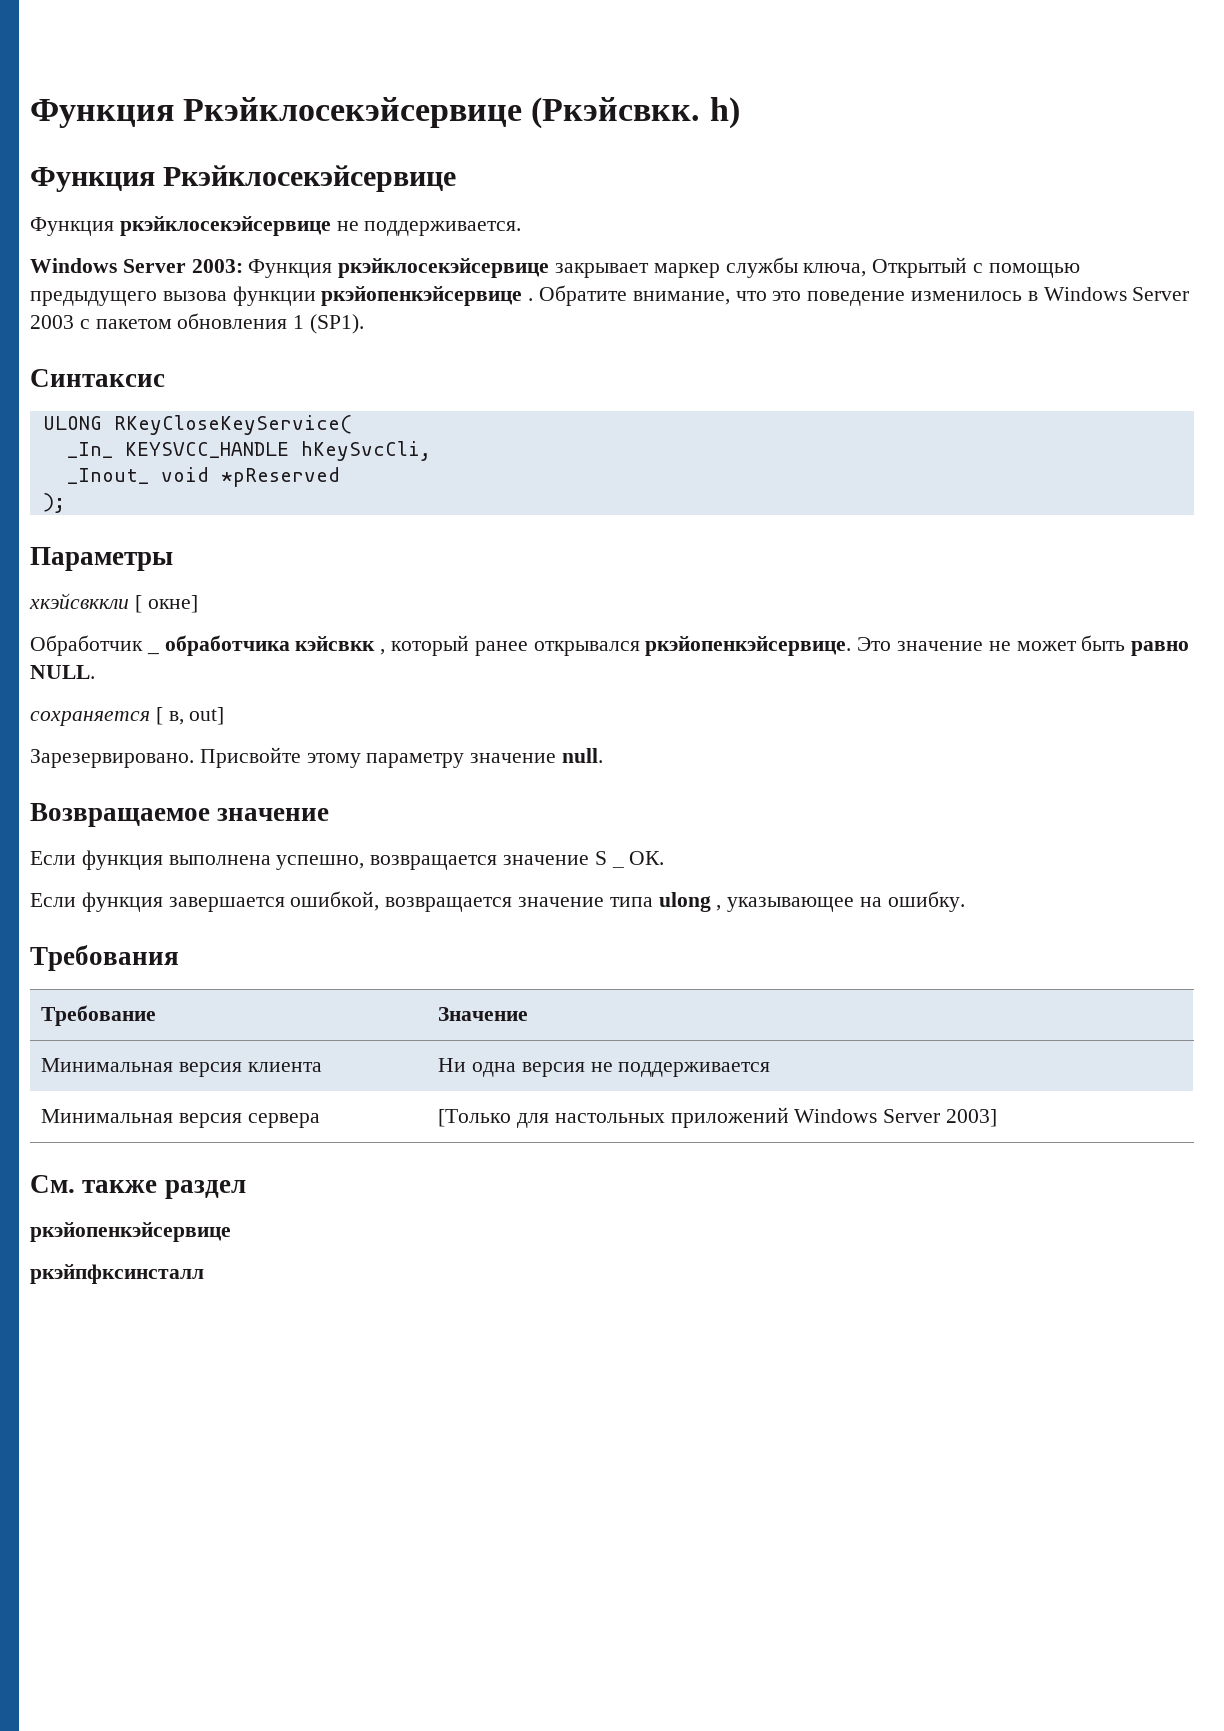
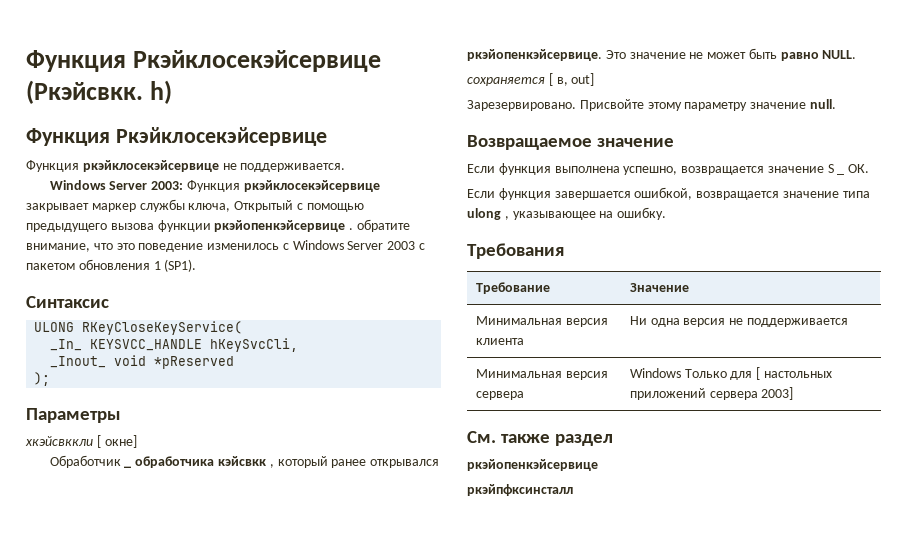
- Windows Server 2003: Функция ркэйклосекэйсервице закрывает маркер службы ключа, Открытый с помощью предыдущего вызова функции ркэйопенкэйсервице . Обратите внимание, что это поведение изменилось в Windows Server 2003 с пакетом обновления 1 (SP1).
+ Windows Server 2003: Функция ркэйклосекэйсервице закрывает маркер службы ключа, Открытый с помощью предыдущего вызова функции ркэйопенкэйсервице . обратите внимание, что это поведение изменилось с Windows Server 2003 с пакетом обновления 1 (SP1).
- Минимальная версия сервера | [Только для настольных приложений Windows Server 2003]
+ Минимальная версия сервера | Windows Только для [ настольных приложений сервера 2003]

